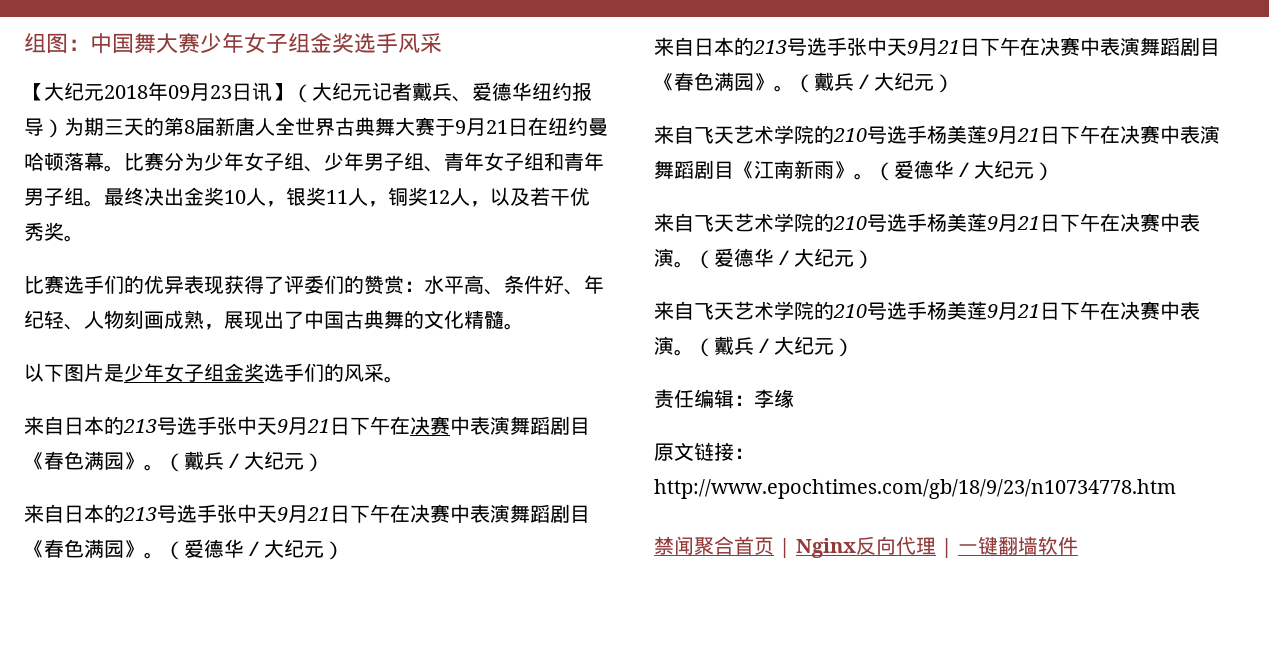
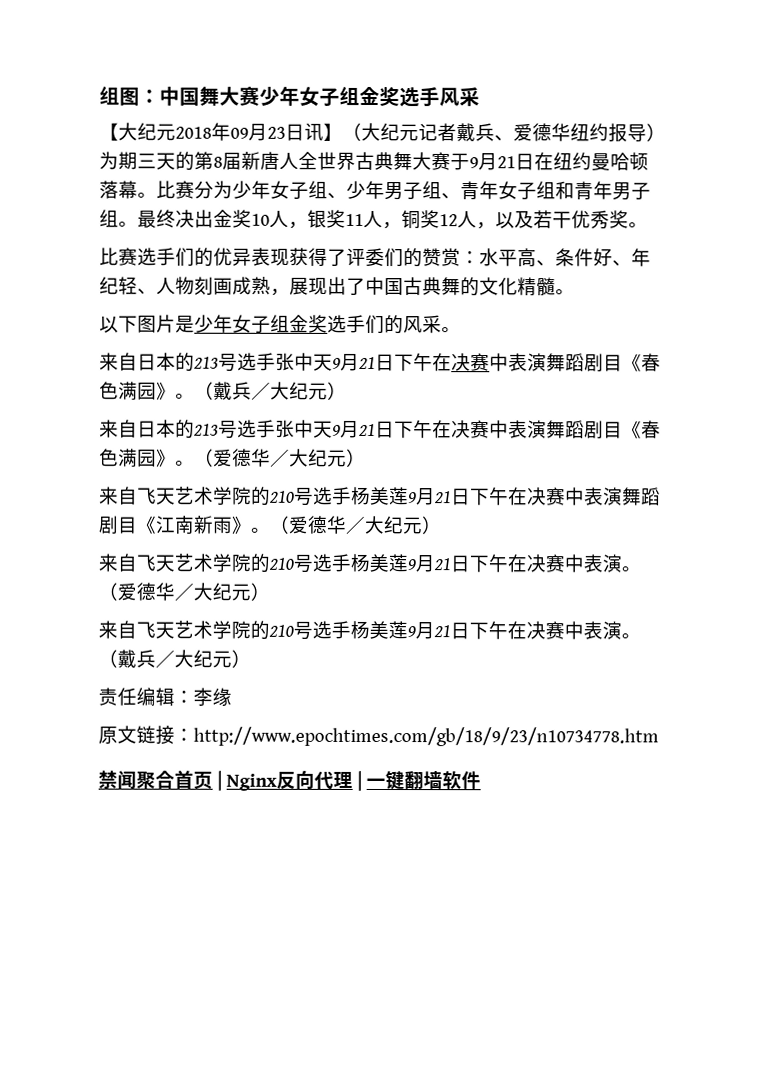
  来自日本的213号选手张中天9月21日下午在决赛中表演舞蹈剧目《春色满园》。（爱德华／大纪元）
- 来自日本的213号选手张中天9月21日下午在决赛中表演舞蹈剧目《春色满园》。（戴兵／大纪元）

